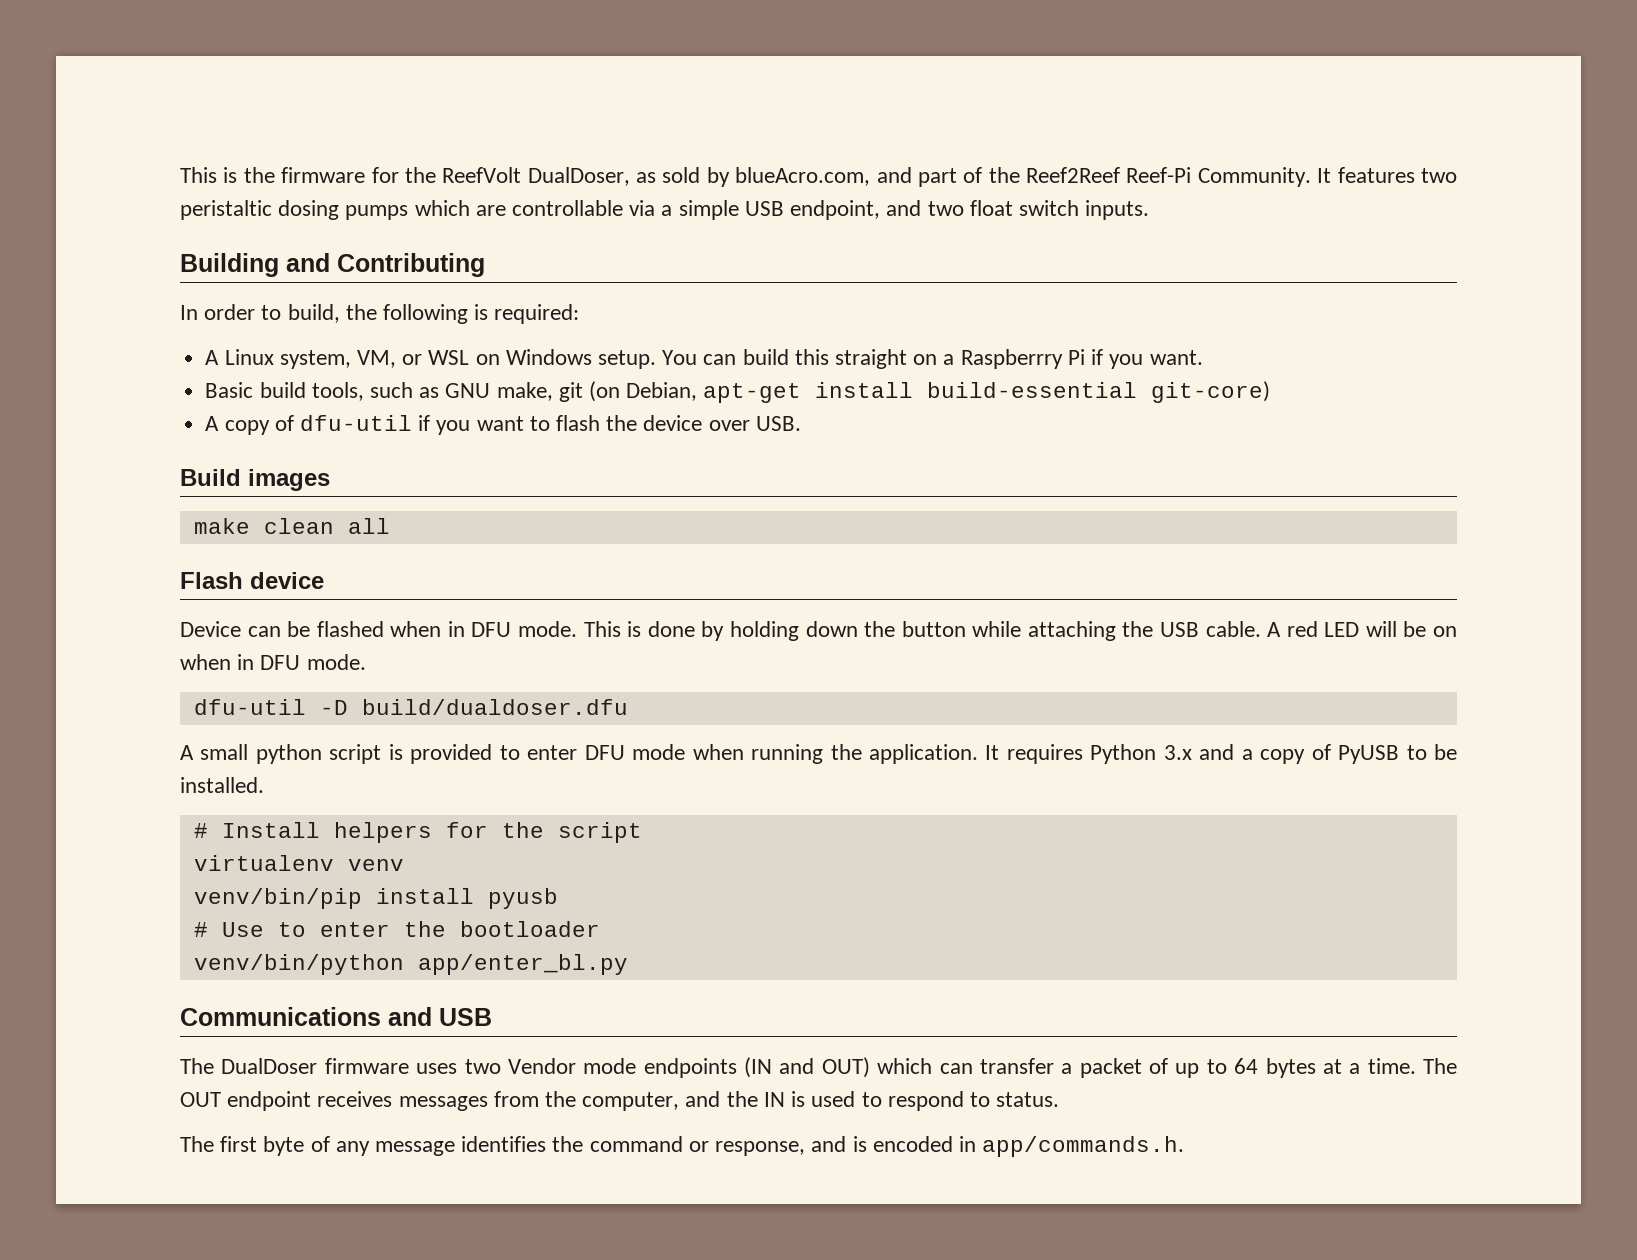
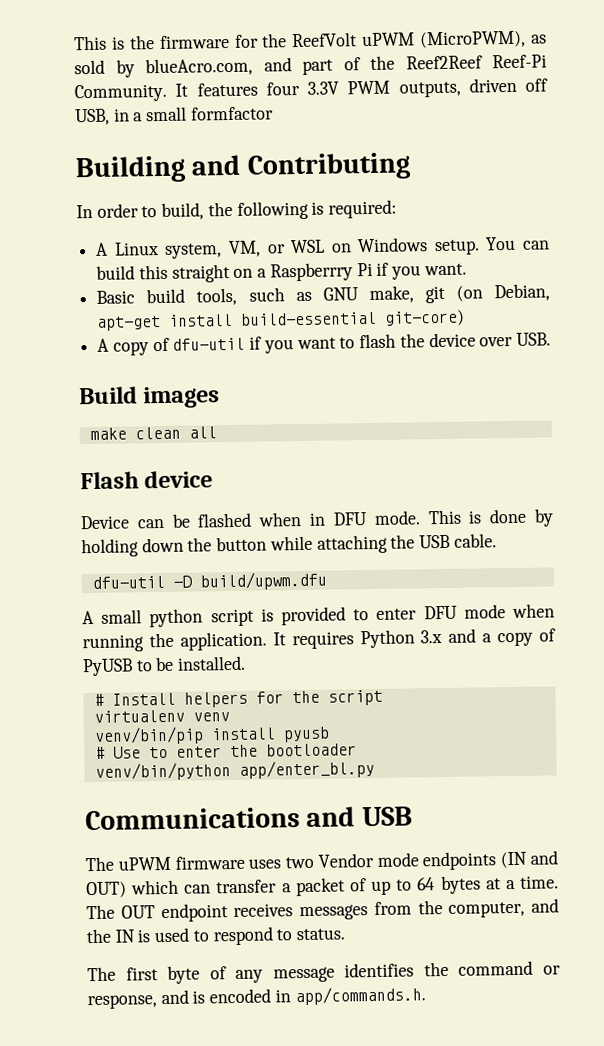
- This is the firmware for the ReefVolt DualDoser, as sold by blueAcro.com, and part of the Reef2Reef Reef-Pi Community.
+ This is the firmware for the ReefVolt uPWM (MicroPWM), as sold by blueAcro.com, and part of the Reef2Reef Reef-Pi Community.
- It features two peristaltic dosing pumps which are controllable via a simple USB endpoint, and two float switch inputs.
+ It features four 3.3V PWM outputs, driven off USB, in a small formfactor
- A red LED will be on when in DFU mode.
- dfu-util -D build/dualdoser.dfu
+ dfu-util -D build/upwm.dfu
- The DualDoser firmware uses two Vendor mode endpoints (IN and OUT) which can transfer a packet of up to 64 bytes at a time.
+ The uPWM firmware uses two Vendor mode endpoints (IN and OUT) which can transfer a packet of up to 64 bytes at a time.

